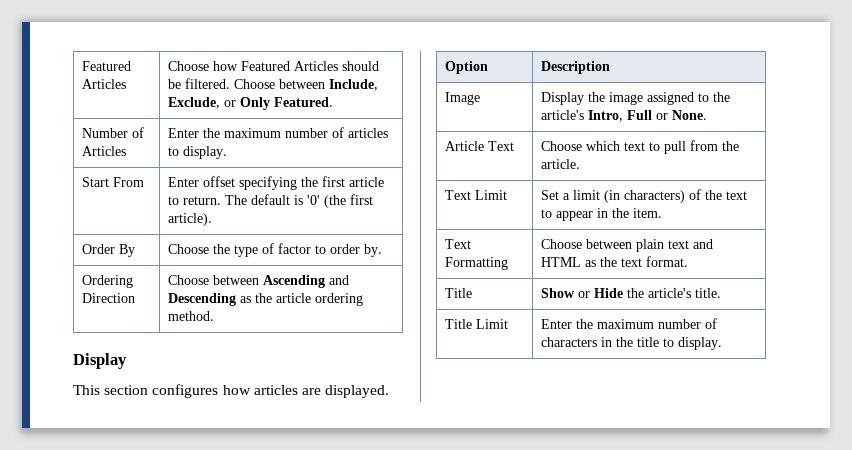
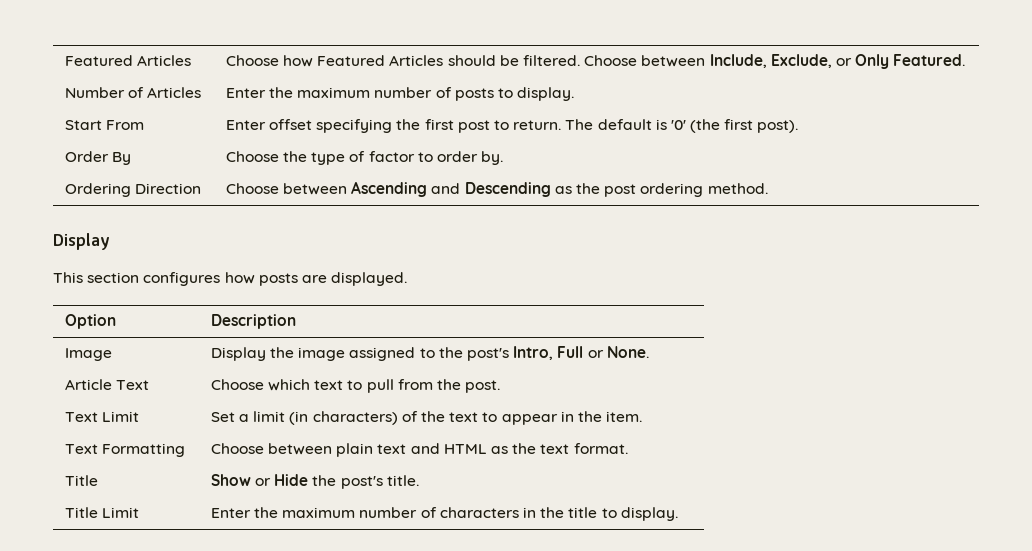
- Number of Articles | Enter the maximum number of articles to display.
+ Number of Articles | Enter the maximum number of posts to display.
- Start From | Enter offset specifying the first article to return. The default is '0' (the first article).
+ Start From | Enter offset specifying the first post to return. The default is '0' (the first post).
- Ordering Direction | Choose between Ascending and Descending as the article ordering method.
+ Ordering Direction | Choose between Ascending and Descending as the post ordering method.
- This section configures how articles are displayed.
+ This section configures how posts are displayed.
- Image | Display the image assigned to the article's Intro, Full or None.
+ Image | Display the image assigned to the post's Intro, Full or None.
- Article Text | Choose which text to pull from the article.
+ Article Text | Choose which text to pull from the post.
- Title | Show or Hide the article's title.
+ Title | Show or Hide the post's title.

